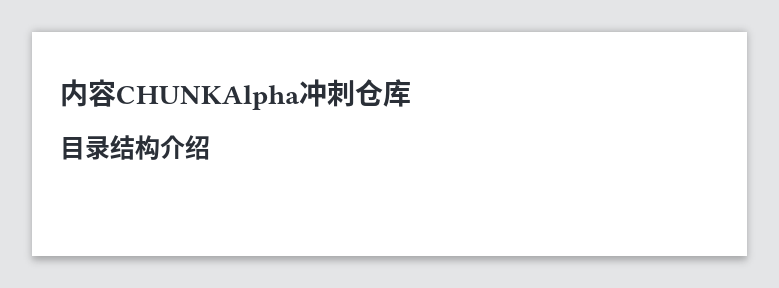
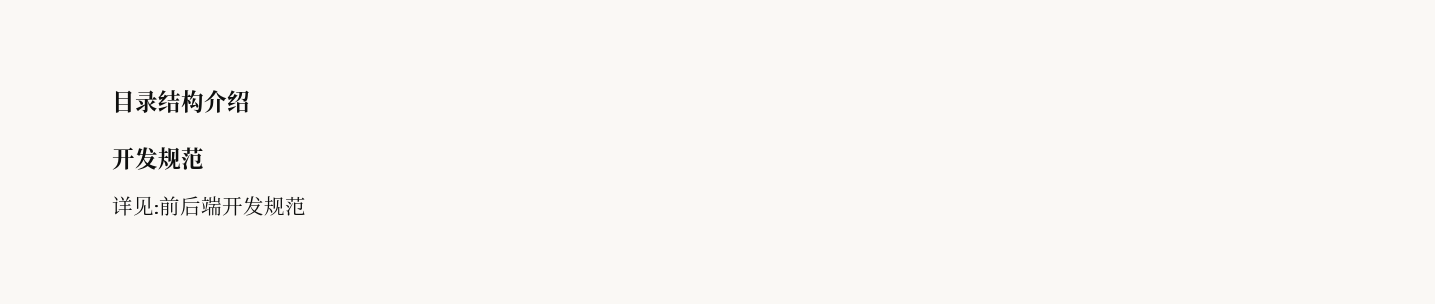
- 内容CHUNKAlpha冲刺仓库
  目录结构介绍
+ 开发规范
+ 详见:前后端开发规范

